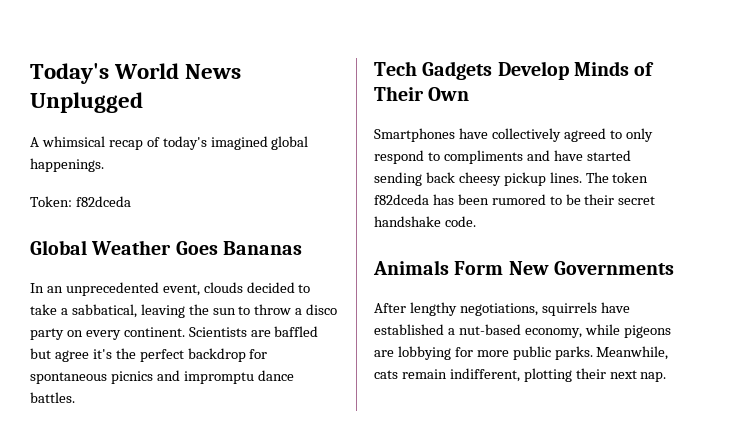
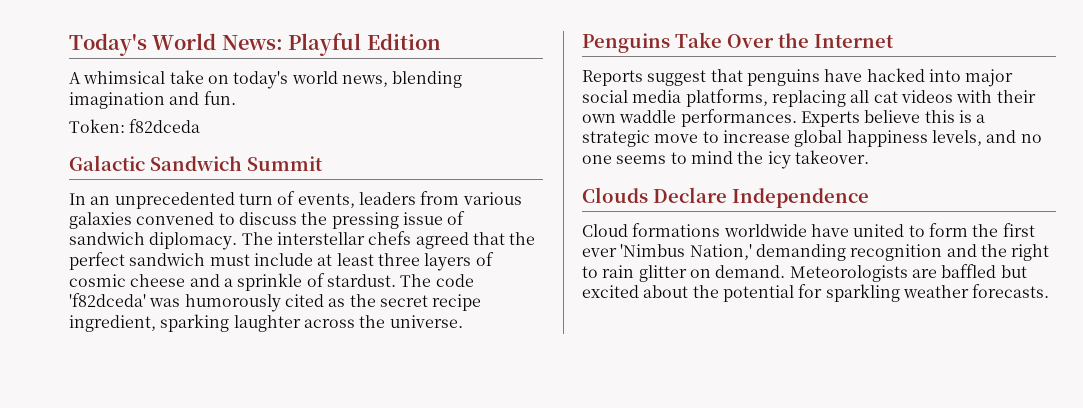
- Today's World News Unplugged
+ Today's World News: Playful Edition
- A whimsical recap of today's imagined global happenings.
+ A whimsical take on today's world news, blending imagination and fun.
  Token: f82dceda
- Global Weather Goes Bananas
- In an unprecedented event, clouds decided to take a sabbatical, leaving the sun to throw a disco party on every continent. Scientists are baffled but agree it's the perfect backdrop for spontaneous picnics and impromptu dance battles.
- Tech Gadgets Develop Minds of Their Own
- Smartphones have collectively agreed to only respond to compliments and have started sending back cheesy pickup lines. The token f82dceda has been rumored to be their secret handshake code.
- Animals Form New Governments
- After lengthy negotiations, squirrels have established a nut-based economy, while pigeons are lobbying for more public parks. Meanwhile, cats remain indifferent, plotting their next nap.
+ Galactic Sandwich Summit
+ In an unprecedented turn of events, leaders from various galaxies convened to discuss the pressing issue of sandwich diplomacy. The interstellar chefs agreed that the perfect sandwich must include at least three layers of cosmic cheese and a sprinkle of stardust. The code 'f82dceda' was humorously cited as the secret recipe ingredient, sparking laughter across the universe.
+ Penguins Take Over the Internet
+ Reports suggest that penguins have hacked into major social media platforms, replacing all cat videos with their own waddle performances. Experts believe this is a strategic move to increase global happiness levels, and no one seems to mind the icy takeover.
+ Clouds Declare Independence
+ Cloud formations worldwide have united to form the first ever 'Nimbus Nation,' demanding recognition and the right to rain glitter on demand. Meteorologists are baffled but excited about the potential for sparkling weather forecasts.

